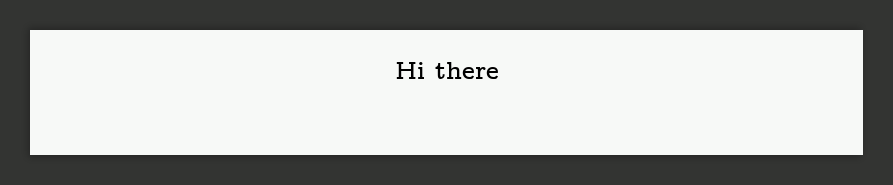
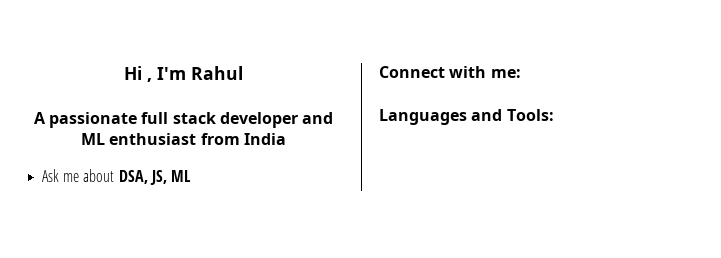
- Hi there
+ Hi , I'm Rahul
+ A passionate full stack developer and ML enthusiast from India
+ Ask me about DSA, JS, ML
+ Connect with me:
+ Languages and Tools:

